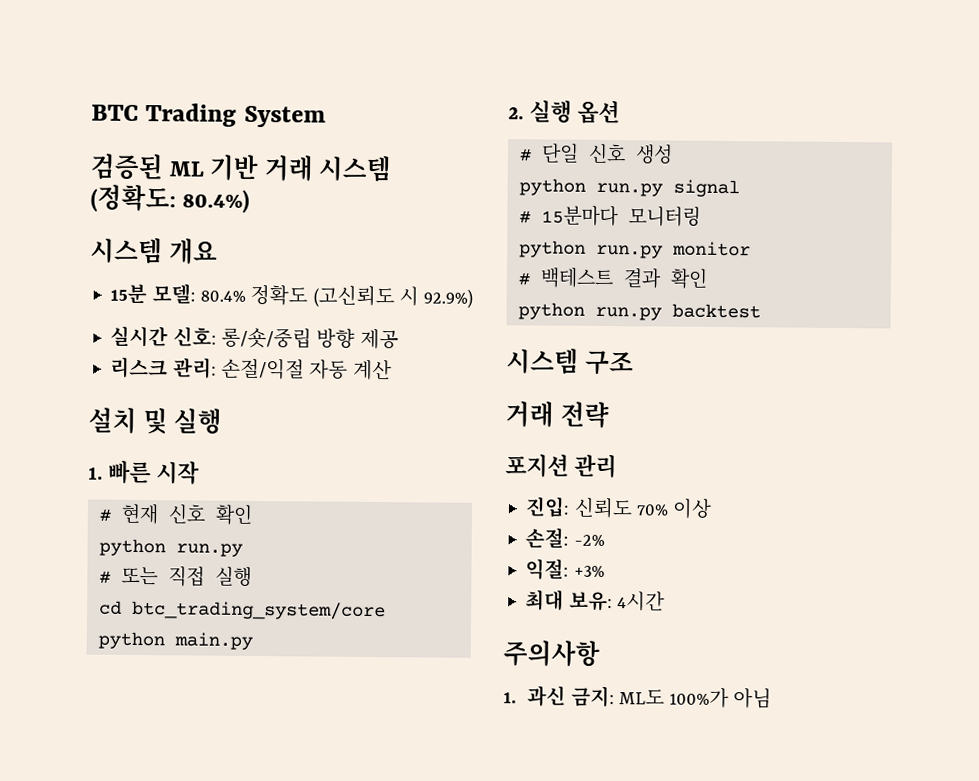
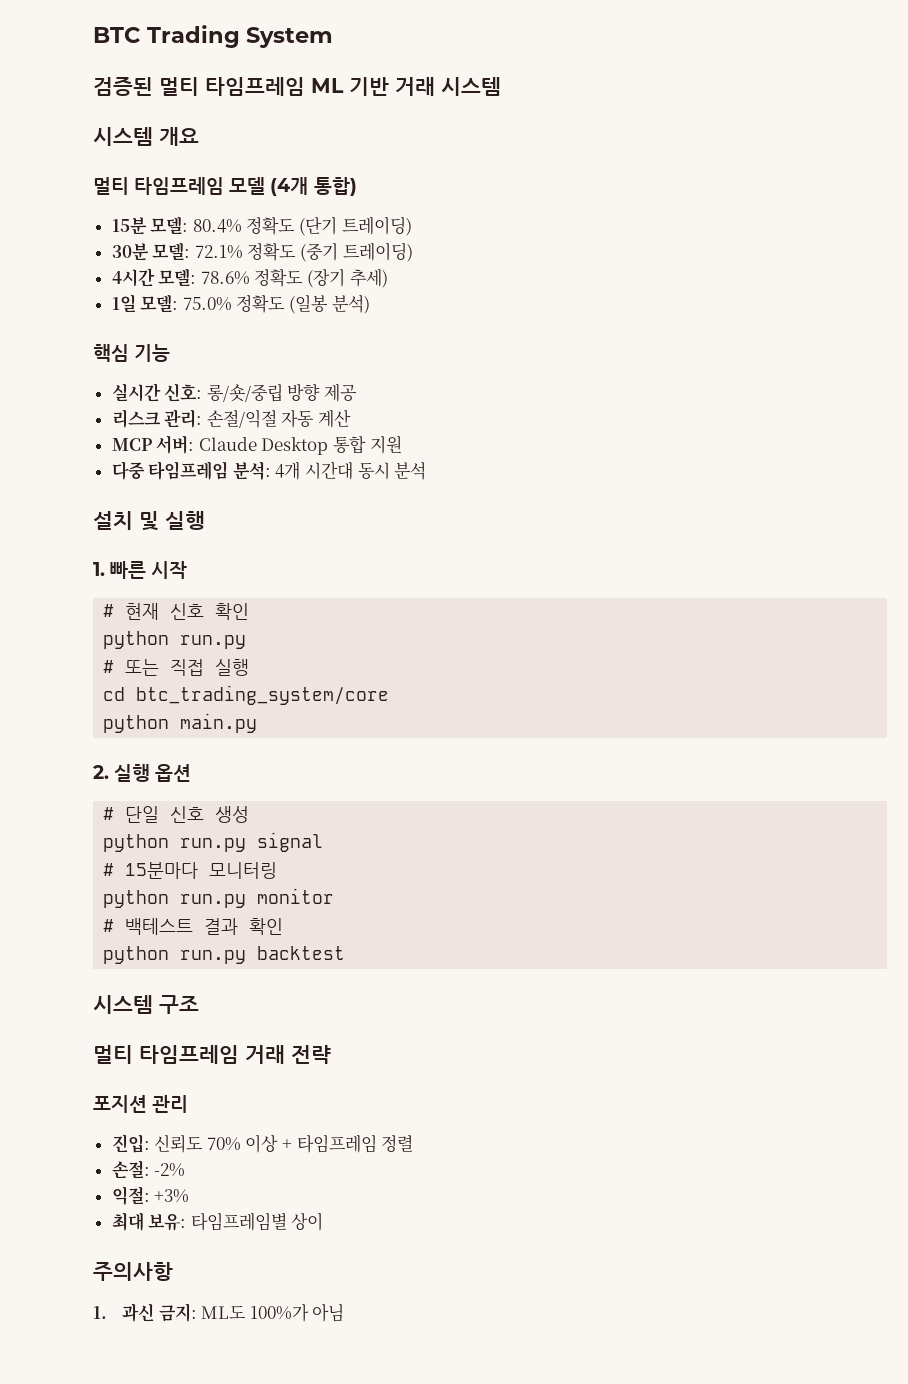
- 검증된 ML 기반 거래 시스템 (정확도: 80.4%)
+ 검증된 멀티 타임프레임 ML 기반 거래 시스템
+ 멀티 타임프레임 모델 (4개 통합)
- 15분 모델: 80.4% 정확도 (고신뢰도 시 92.9%)
+ 15분 모델: 80.4% 정확도 (단기 트레이딩)
+ 30분 모델: 72.1% 정확도 (중기 트레이딩)
+ 4시간 모델: 78.6% 정확도 (장기 추세)
+ 1일 모델: 75.0% 정확도 (일봉 분석)
+ 핵심 기능
+ MCP 서버: Claude Desktop 통합 지원
+ 다중 타임프레임 분석: 4개 시간대 동시 분석
- 거래 전략
+ 멀티 타임프레임 거래 전략
- 진입: 신뢰도 70% 이상
+ 진입: 신뢰도 70% 이상 + 타임프레임 정렬
- 최대 보유: 4시간
+ 최대 보유: 타임프레임별 상이

